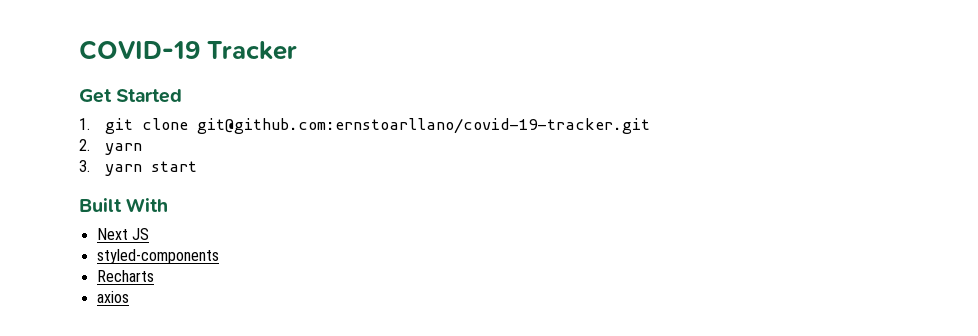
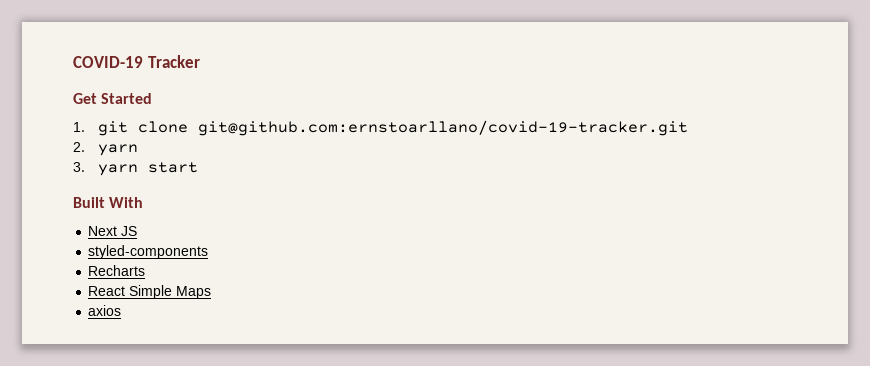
+ React Simple Maps

